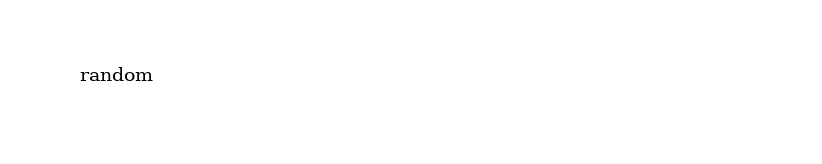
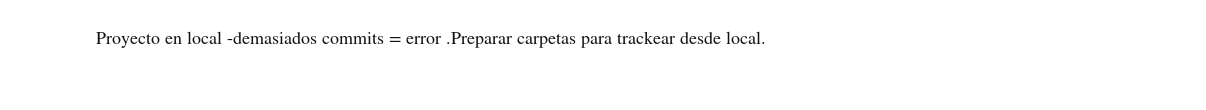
- random
+ Proyecto en local -demasiados commits = error .Preparar carpetas para trackear desde local.

